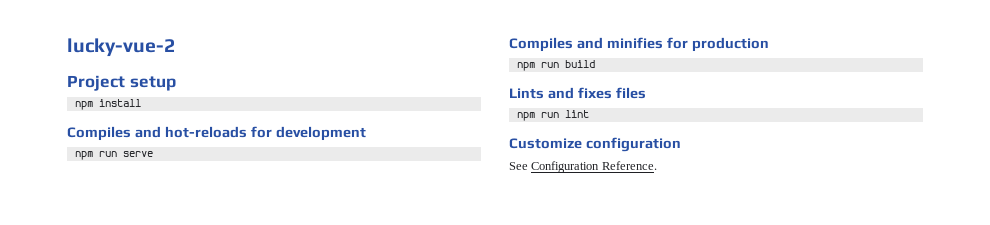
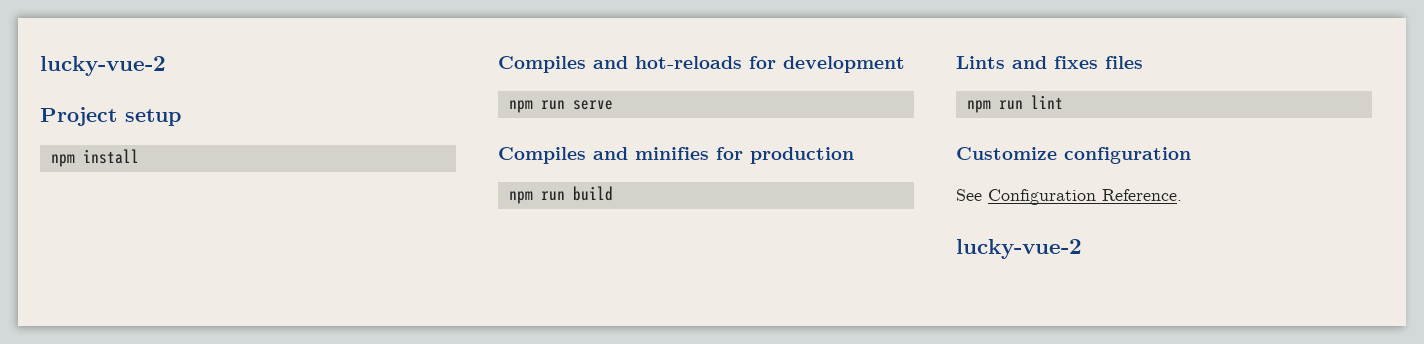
  See Configuration Reference.
+ lucky-vue-2

